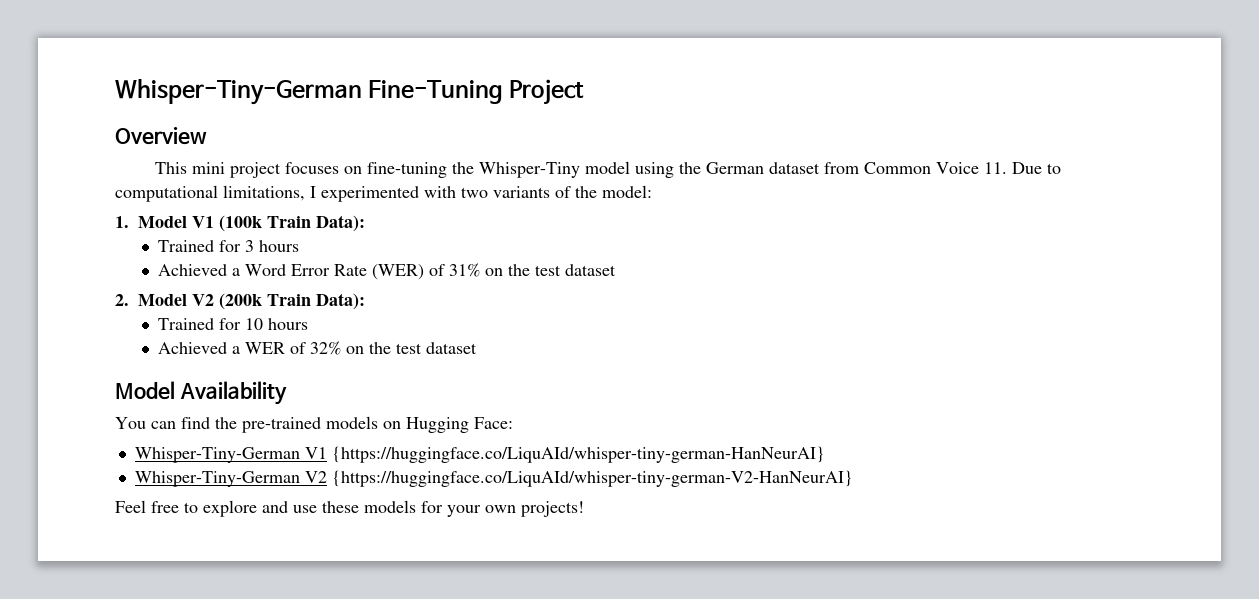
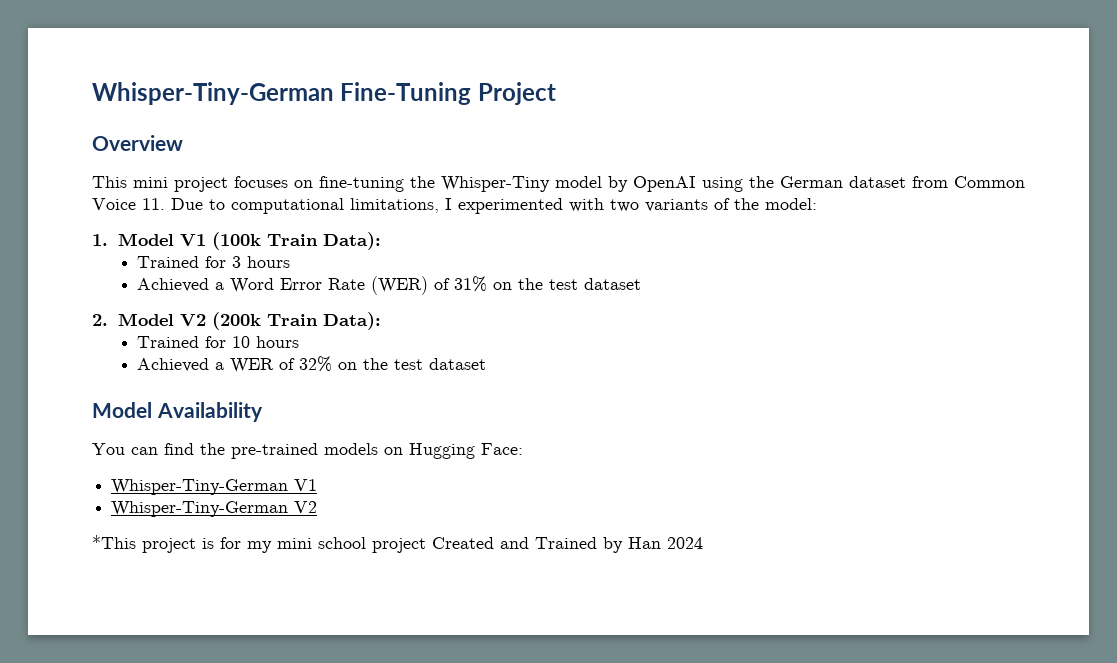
- This mini project focuses on fine-tuning the Whisper-Tiny model using the German dataset from Common Voice 11. Due to computational limitations, I experimented with two variants of the model:
+ This mini project focuses on fine-tuning the Whisper-Tiny model by OpenAI using the German dataset from Common Voice 11. Due to computational limitations, I experimented with two variants of the model:
- Whisper-Tiny-German V1 {https://huggingface.co/LiquAId/whisper-tiny-german-HanNeurAI}
+ Whisper-Tiny-German V1
- Whisper-Tiny-German V2 {https://huggingface.co/LiquAId/whisper-tiny-german-V2-HanNeurAI}
- Feel free to explore and use these models for your own projects!
+ Whisper-Tiny-German V2
+ *This project is for my mini school project Created and Trained by Han 2024

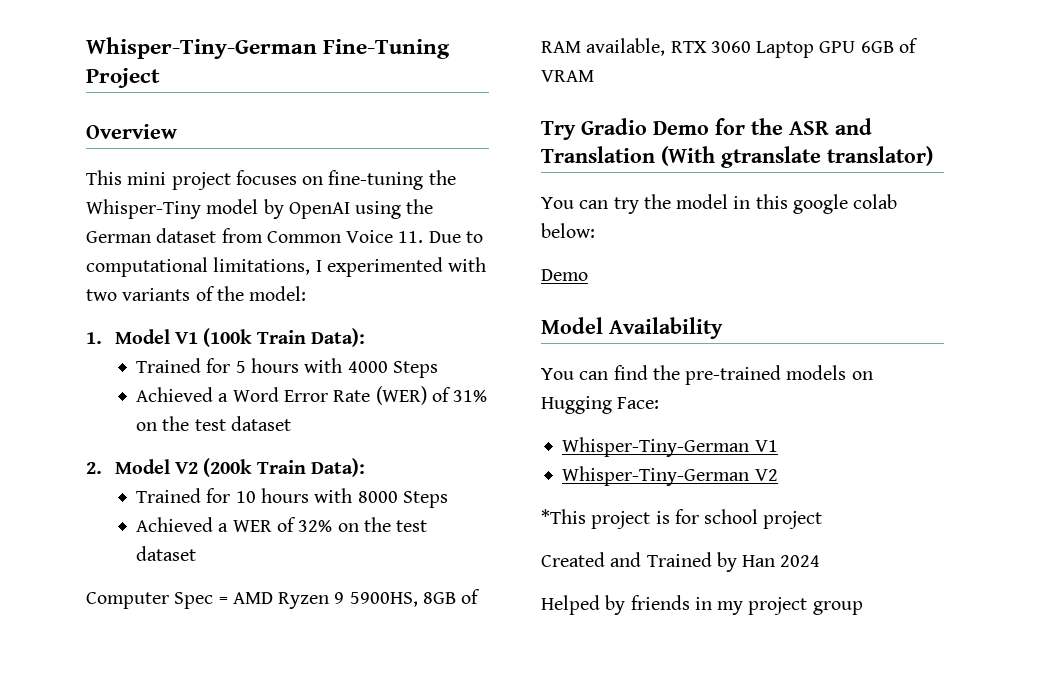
- Trained for 3 hours
+ Trained for 5 hours with 4000 Steps
- Trained for 10 hours
+ Trained for 10 hours with 8000 Steps
+ Computer Spec = AMD Ryzen 9 5900HS, 8GB of RAM available, RTX 3060 Laptop GPU 6GB of VRAM
+ Try Gradio Demo for the ASR and Translation (With gtranslate translator)
+ You can try the model in this google colab below:
+ Demo
- *This project is for my mini school project Created and Trained by Han 2024
+ *This project is for school project
+ Created and Trained by Han 2024
+ Helped by friends in my project group

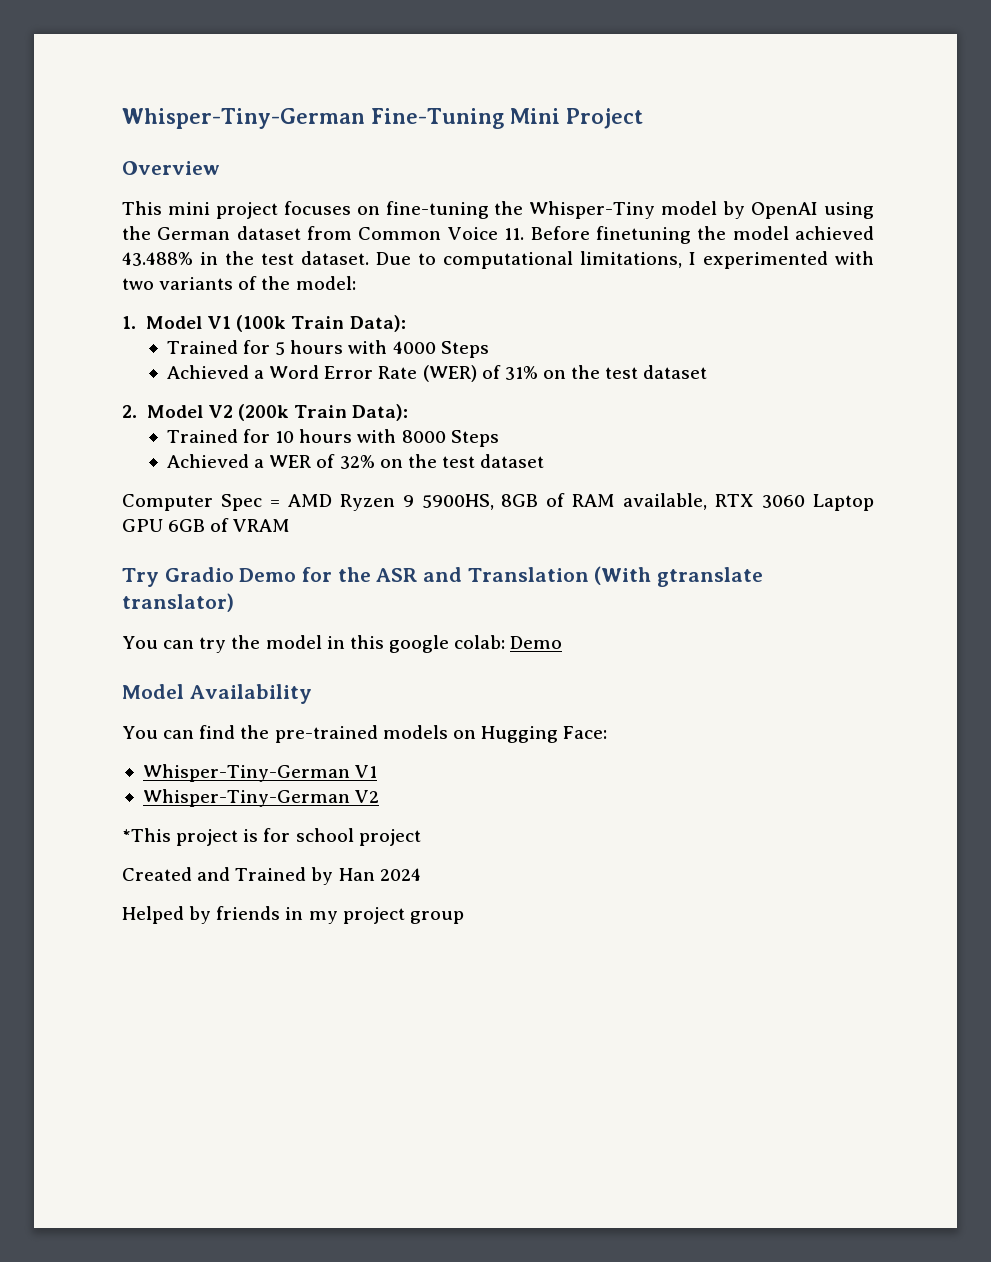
- Whisper-Tiny-German Fine-Tuning Project
+ Whisper-Tiny-German Fine-Tuning Mini Project
- This mini project focuses on fine-tuning the Whisper-Tiny model by OpenAI using the German dataset from Common Voice 11. Due to computational limitations, I experimented with two variants of the model:
+ This mini project focuses on fine-tuning the Whisper-Tiny model by OpenAI using the German dataset from Common Voice 11. Before finetuning the model achieved 43.488% in the test dataset. Due to computational limitations, I experimented with two variants of the model:
- You can try the model in this google colab below:
- Demo
+ You can try the model in this google colab: Demo

